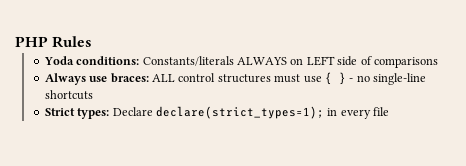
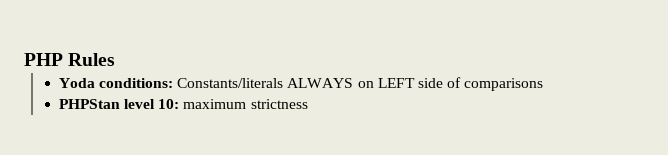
- Always use braces: ALL control structures must use { } - no single-line shortcuts
- Strict types: Declare declare(strict_types=1); in every file
+ PHPStan level 10: maximum strictness

